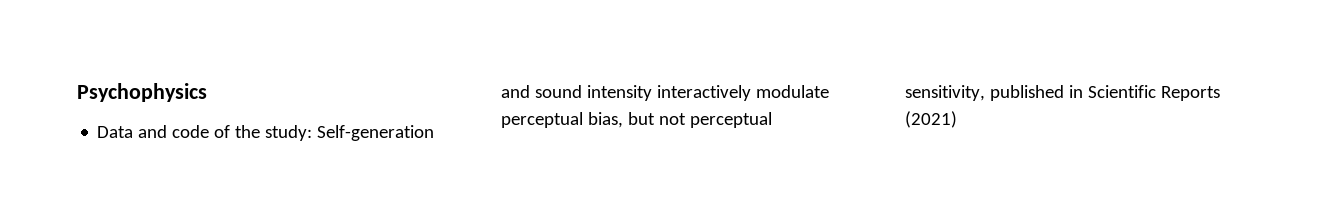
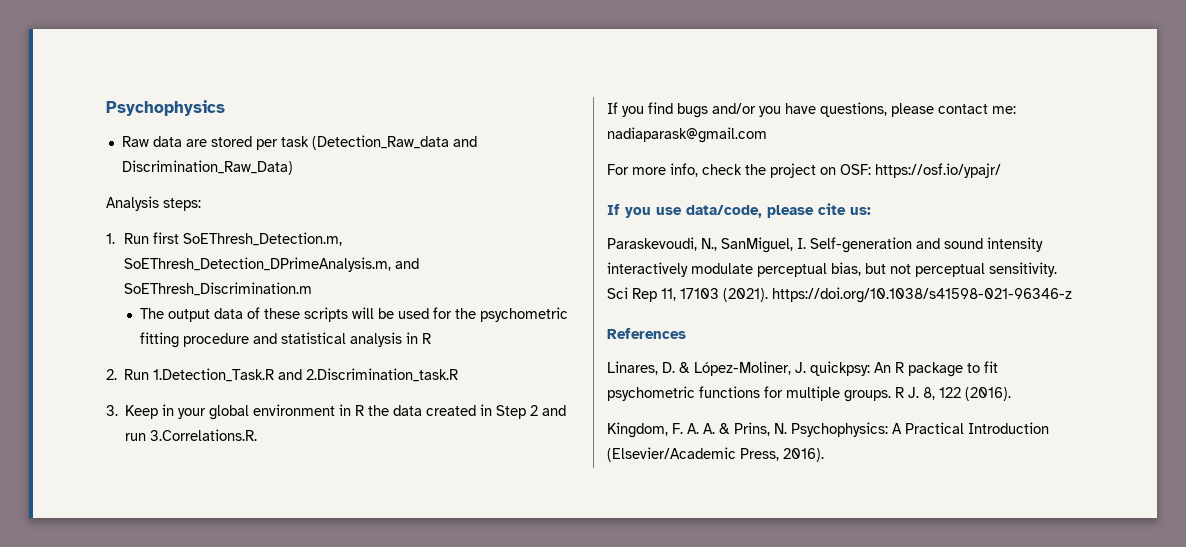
- Data and code of the study: Self-generation and sound intensity interactively modulate perceptual bias, but not perceptual sensitivity, published in Scientific Reports (2021)
+ Raw data are stored per task (Detection_Raw_data and Discrimination_Raw_Data)
+ Analysis steps:
+ 1. Run first SoEThresh_Detection.m, SoEThresh_Detection_DPrimeAnalysis.m, and SoEThresh_Discrimination.m
+ The output data of these scripts will be used for the psychometric fitting procedure and statistical analysis in R
+ 2. Run 1.Detection_Task.R and 2.Discrimination_task.R
+ 3. Keep in your global environment in R the data created in Step 2 and run 3.Correlations.R.
+ If you find bugs and/or you have questions, please contact me: nadiaparask@gmail.com
+ For more info, check the project on OSF: https://osf.io/ypajr/
+ If you use data/code, please cite us:
+ Paraskevoudi, N., SanMiguel, I. Self-generation and sound intensity interactively modulate perceptual bias, but not perceptual sensitivity. Sci Rep 11, 17103 (2021). https://doi.org/10.1038/s41598-021-96346-z
+ References
+ Linares, D. & López-Moliner, J. quickpsy: An R package to fit psychometric functions for multiple groups. R J. 8, 122 (2016).
+ Kingdom, F. A. A. & Prins, N. Psychophysics: A Practical Introduction (Elsevier/Academic Press, 2016).

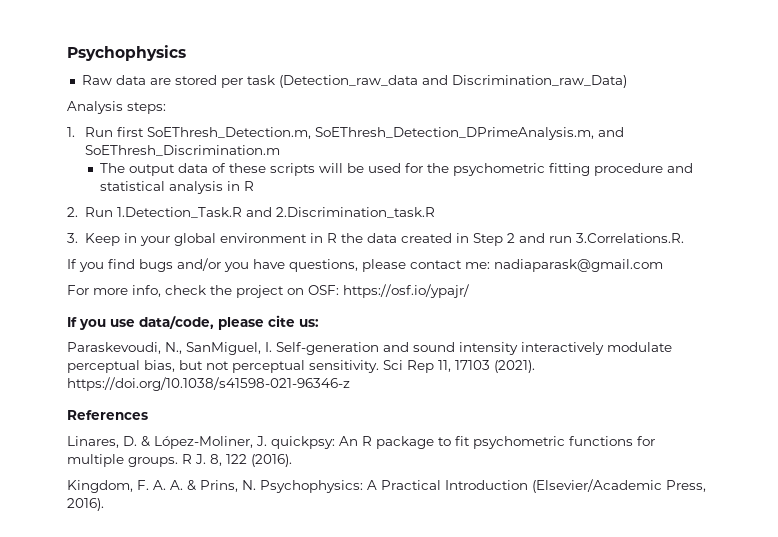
- Raw data are stored per task (Detection_Raw_data and Discrimination_Raw_Data)
+ Raw data are stored per task (Detection_raw_data and Discrimination_raw_Data)

